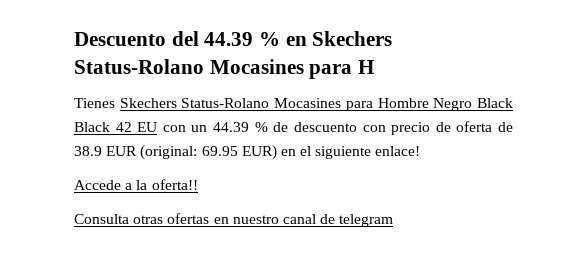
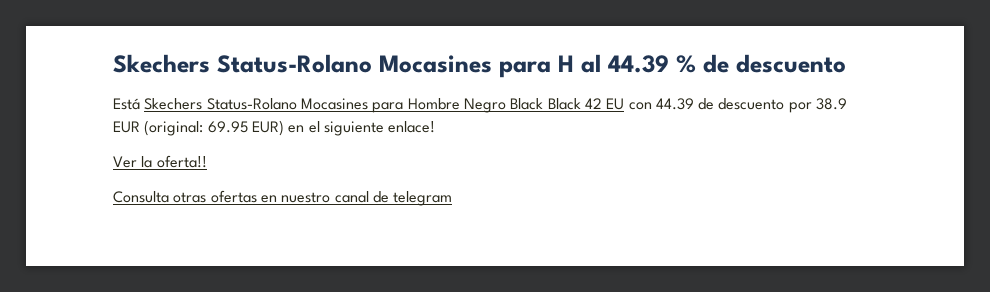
- Descuento del 44.39 % en Skechers Status-Rolano Mocasines para H
- Tienes Skechers Status-Rolano Mocasines para Hombre Negro Black Black 42 EU con un 44.39 % de descuento con precio de oferta de 38.9 EUR (original: 69.95 EUR) en el siguiente enlace!
+ Skechers Status-Rolano Mocasines para H al 44.39 % de descuento
+ Está Skechers Status-Rolano Mocasines para Hombre Negro Black Black 42 EU con 44.39 de descuento por 38.9 EUR (original: 69.95 EUR) en el siguiente enlace!
- Accede a la oferta!!
+ Ver la oferta!!

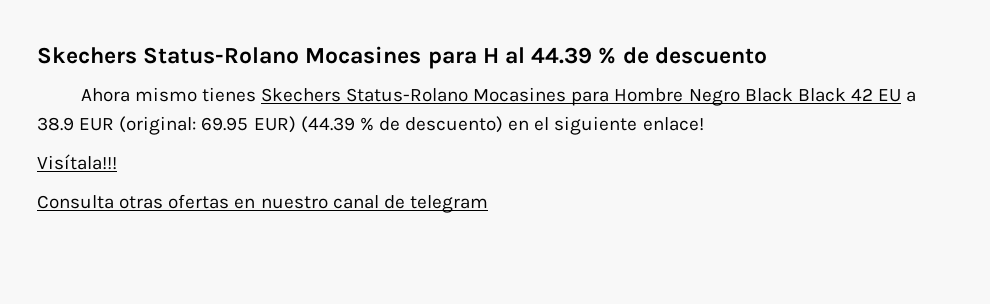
- Está Skechers Status-Rolano Mocasines para Hombre Negro Black Black 42 EU con 44.39 de descuento por 38.9 EUR (original: 69.95 EUR) en el siguiente enlace!
+ Ahora mismo tienes Skechers Status-Rolano Mocasines para Hombre Negro Black Black 42 EU a 38.9 EUR (original: 69.95 EUR) (44.39 % de descuento) en el siguiente enlace!
- Ver la oferta!!
+ Visítala!!!

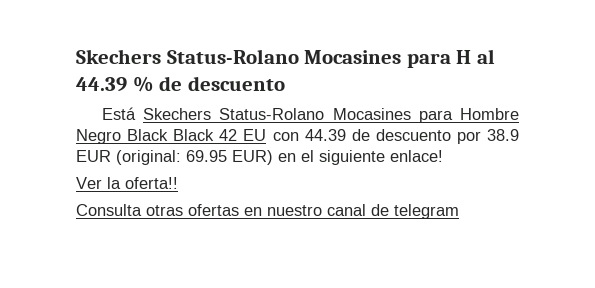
- Ahora mismo tienes Skechers Status-Rolano Mocasines para Hombre Negro Black Black 42 EU a 38.9 EUR (original: 69.95 EUR) (44.39 % de descuento) en el siguiente enlace!
+ Está Skechers Status-Rolano Mocasines para Hombre Negro Black Black 42 EU con 44.39 de descuento por 38.9 EUR (original: 69.95 EUR) en el siguiente enlace!
- Visítala!!!
+ Ver la oferta!!

